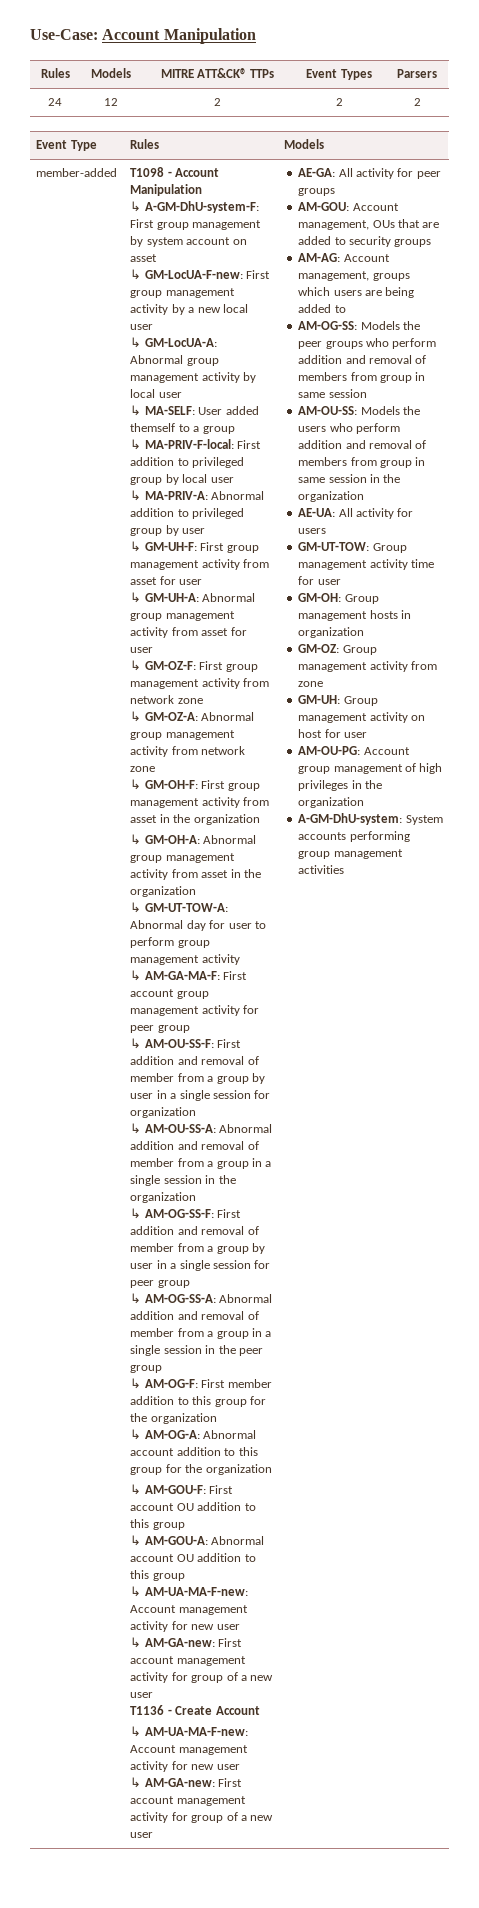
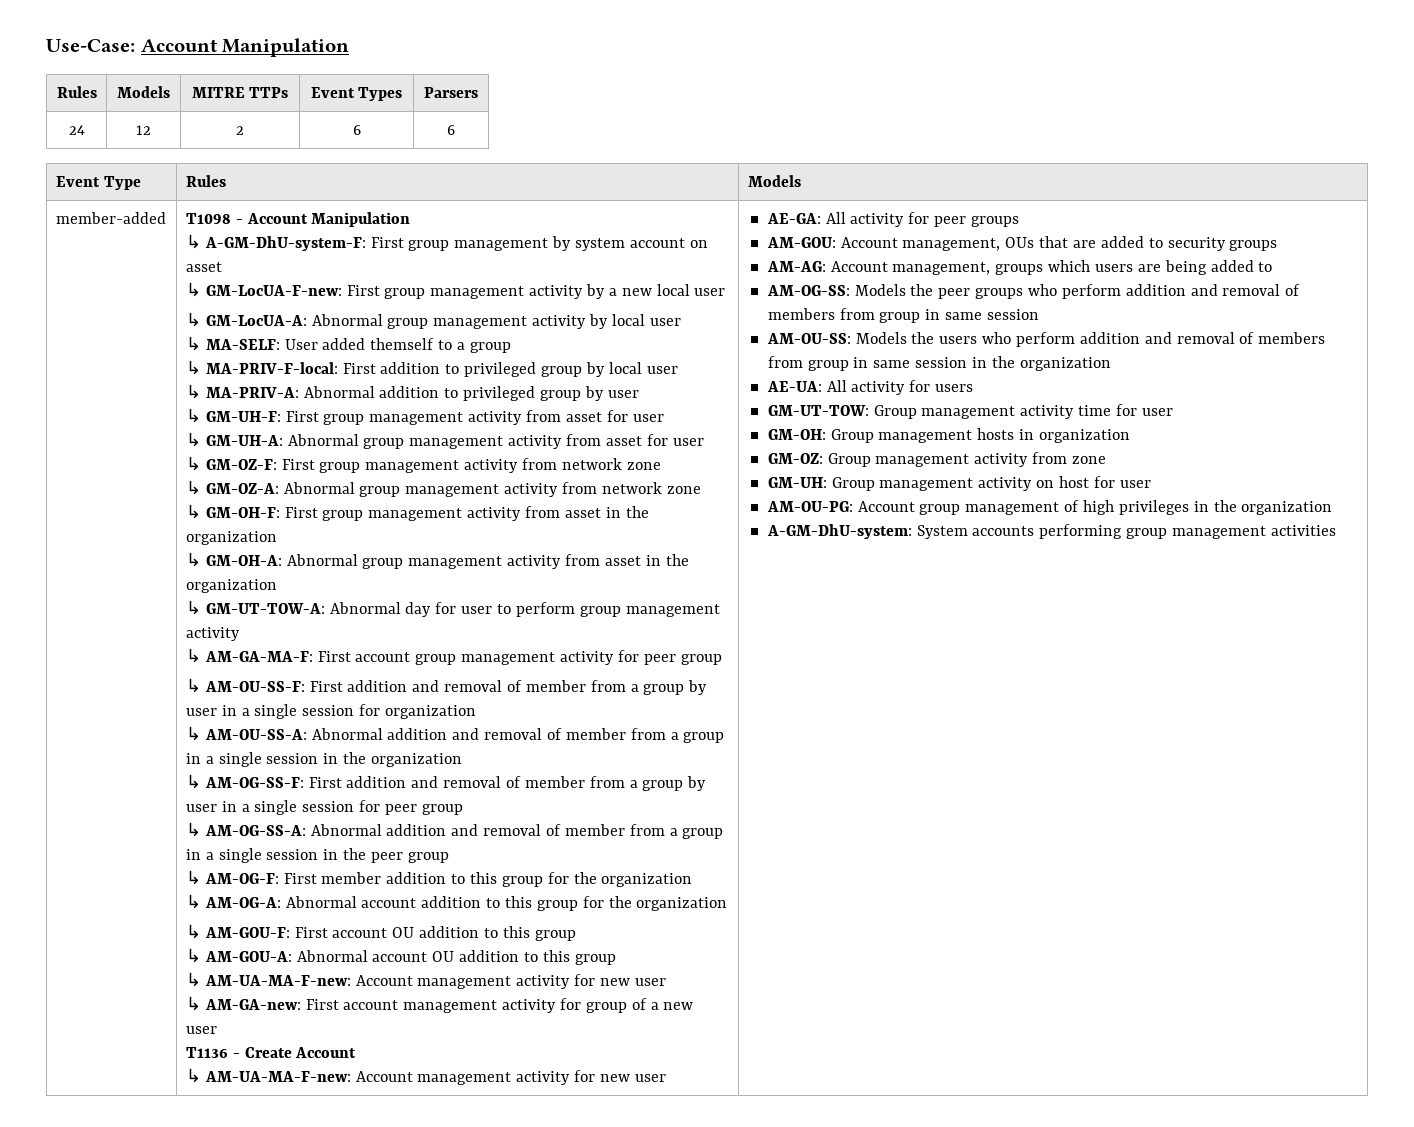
- Rules | Models | MITRE ATT&CK® TTPs | Event Types | Parsers
+ Rules | Models | MITRE TTPs | Event Types | Parsers
- 24 | 12 | 2 | 2 | 2
+ 24 | 12 | 2 | 6 | 6
  T1136 - Create Account
  ↳ AM-UA-MA-F-new: Account management activity for new user
- ↳ AM-GA-new: First account management activity for group of a new user

